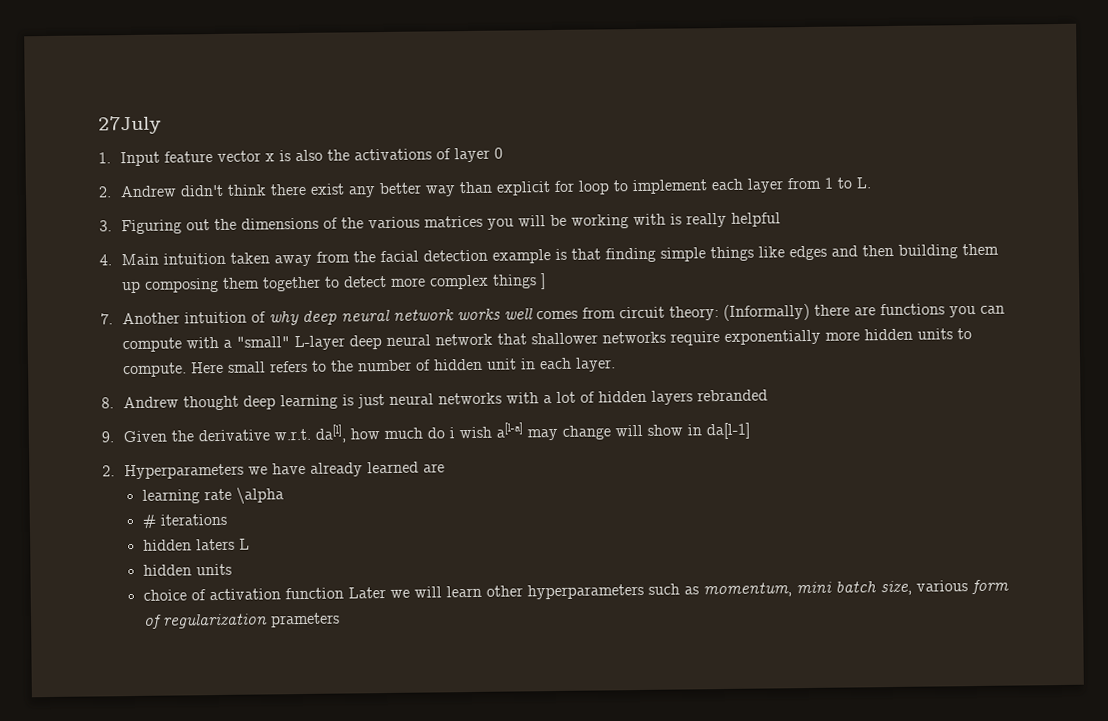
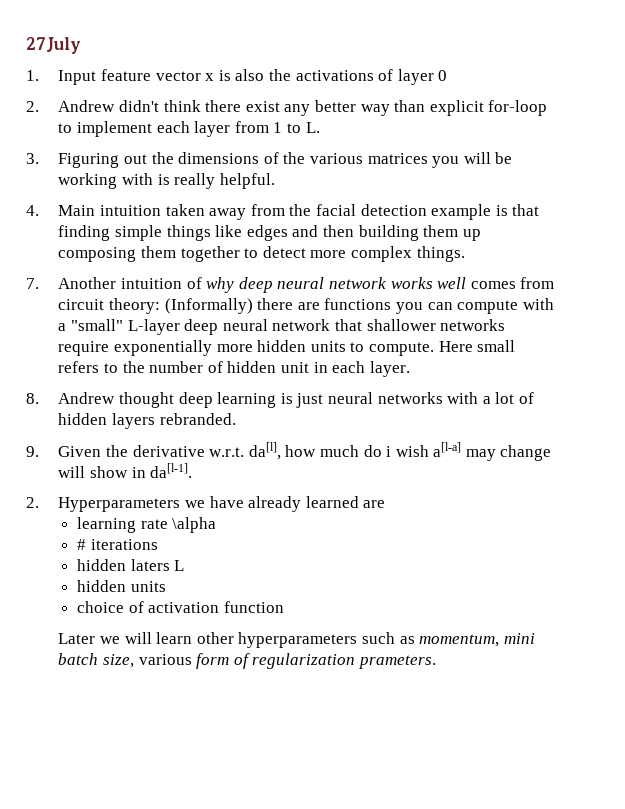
- 2. Andrew didn't think there exist any better way than explicit for loop to implement each layer from 1 to L.
+ 2. Andrew didn't think there exist any better way than explicit for-loop to implement each layer from 1 to L.
- 3. Figuring out the dimensions of the various matrices you will be working with is really helpful
+ 3. Figuring out the dimensions of the various matrices you will be working with is really helpful.
- 4. Main intuition taken away from the facial detection example is that finding simple things like edges and then building them up composing them together to detect more complex things ]
+ 4. Main intuition taken away from the facial detection example is that finding simple things like edges and then building them up composing them together to detect more complex things.
- 8. Andrew thought deep learning is just neural networks with a lot of hidden layers rebranded
+ 8. Andrew thought deep learning is just neural networks with a lot of hidden layers rebranded.
- 9. Given the derivative w.r.t. da[l], how much do i wish a[l-a] may change will show in da[l-1]
+ 9. Given the derivative w.r.t. da[l], how much do i wish a[l-a] may change will show in da[l-1].
- choice of activation function Later we will learn other hyperparameters such as momentum, mini batch size, various form of regularization prameters
+ choice of activation function
+ Later we will learn other hyperparameters such as momentum, mini batch size, various form of regularization prameters.

